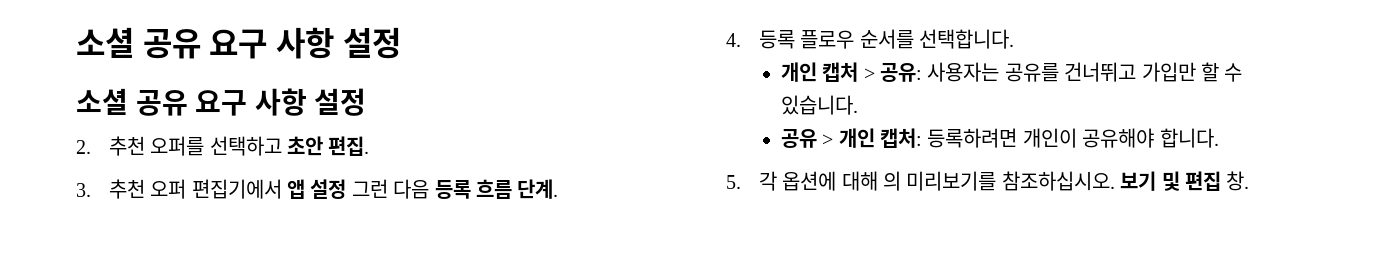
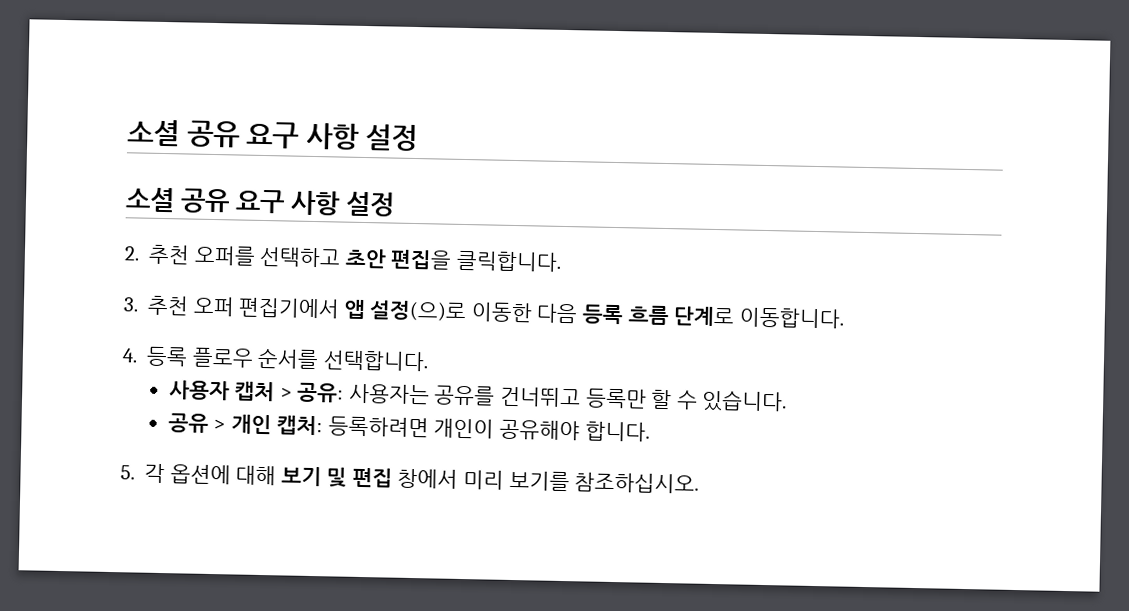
- 2. 추천 오퍼를 선택하고 초안 편집.
+ 2. 추천 오퍼를 선택하고 초안 편집을 클릭합니다.
- 3. 추천 오퍼 편집기에서 앱 설정 그런 다음 등록 흐름 단계.
+ 3. 추천 오퍼 편집기에서 앱 설정(으)로 이동한 다음 등록 흐름 단계로 이동합니다.
- 개인 캡처 > 공유: 사용자는 공유를 건너뛰고 가입만 할 수 있습니다.
+ 사용자 캡처 > 공유: 사용자는 공유를 건너뛰고 등록만 할 수 있습니다.
- 5. 각 옵션에 대해 의 미리보기를 참조하십시오. 보기 및 편집 창.
+ 5. 각 옵션에 대해 보기 및 편집 창에서 미리 보기를 참조하십시오.

